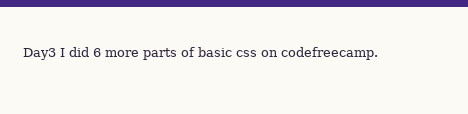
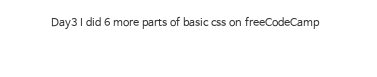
- Day3 I did 6 more parts of basic css on codefreecamp.
+ Day3 I did 6 more parts of basic css on freeCodeCamp

